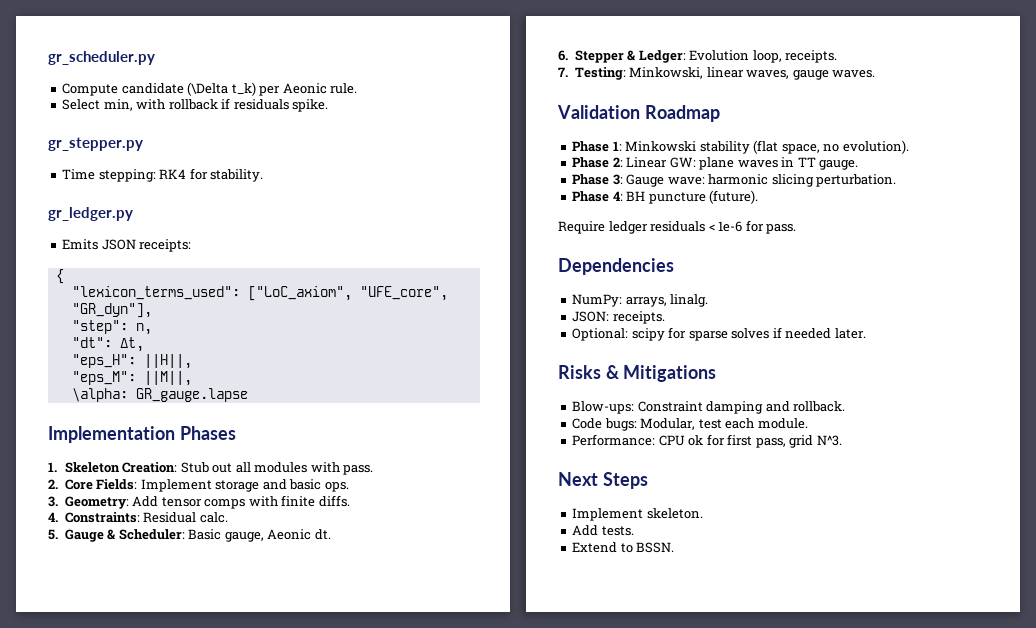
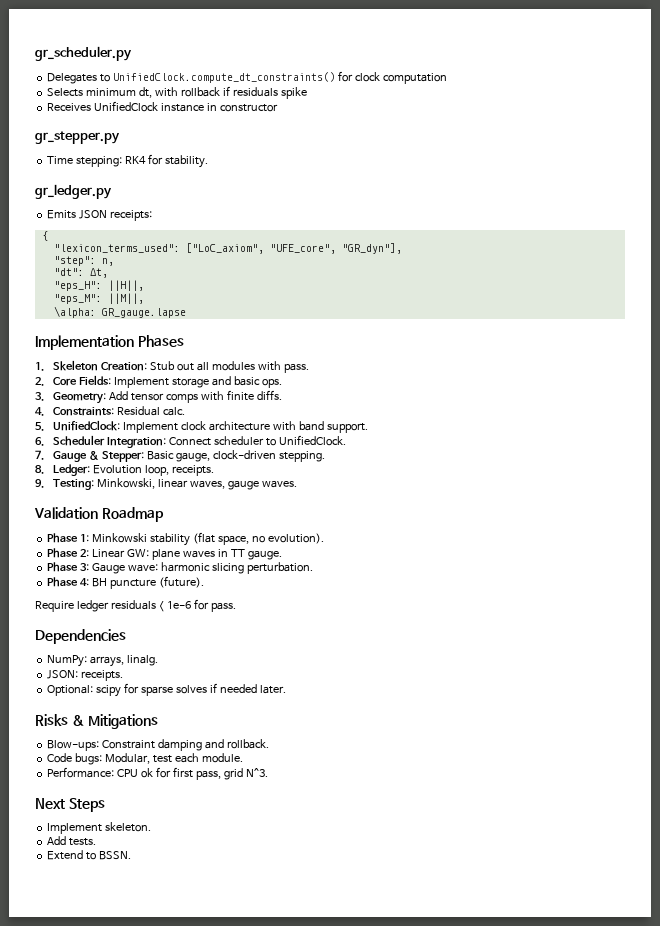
- Compute candidate (\Delta t_k) per Aeonic rule.
- Select min, with rollback if residuals spike.
+ Delegates to UnifiedClock.compute_dt_constraints() for clock computation
+ Selects minimum dt, with rollback if residuals spike
+ Receives UnifiedClock instance in constructor
- 5. Gauge & Scheduler: Basic gauge, Aeonic dt.
- 6. Stepper & Ledger: Evolution loop, receipts.
+ 5. UnifiedClock: Implement clock architecture with band support.
+ 6. Scheduler Integration: Connect scheduler to UnifiedClock.
+ 7. Gauge & Stepper: Basic gauge, clock-driven stepping.
+ 8. Ledger: Evolution loop, receipts.
- 7. Testing: Minkowski, linear waves, gauge waves.
+ 9. Testing: Minkowski, linear waves, gauge waves.

